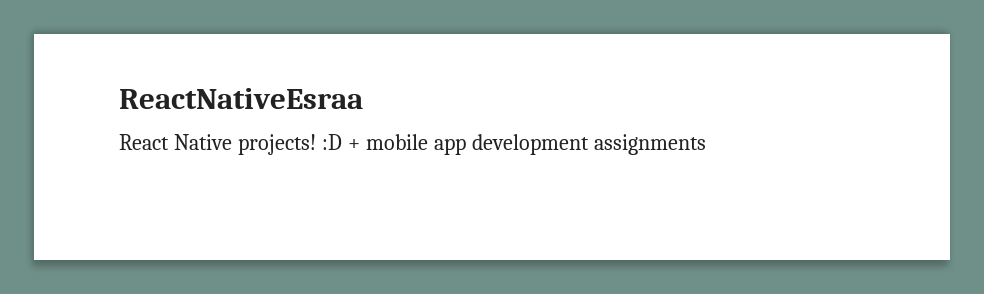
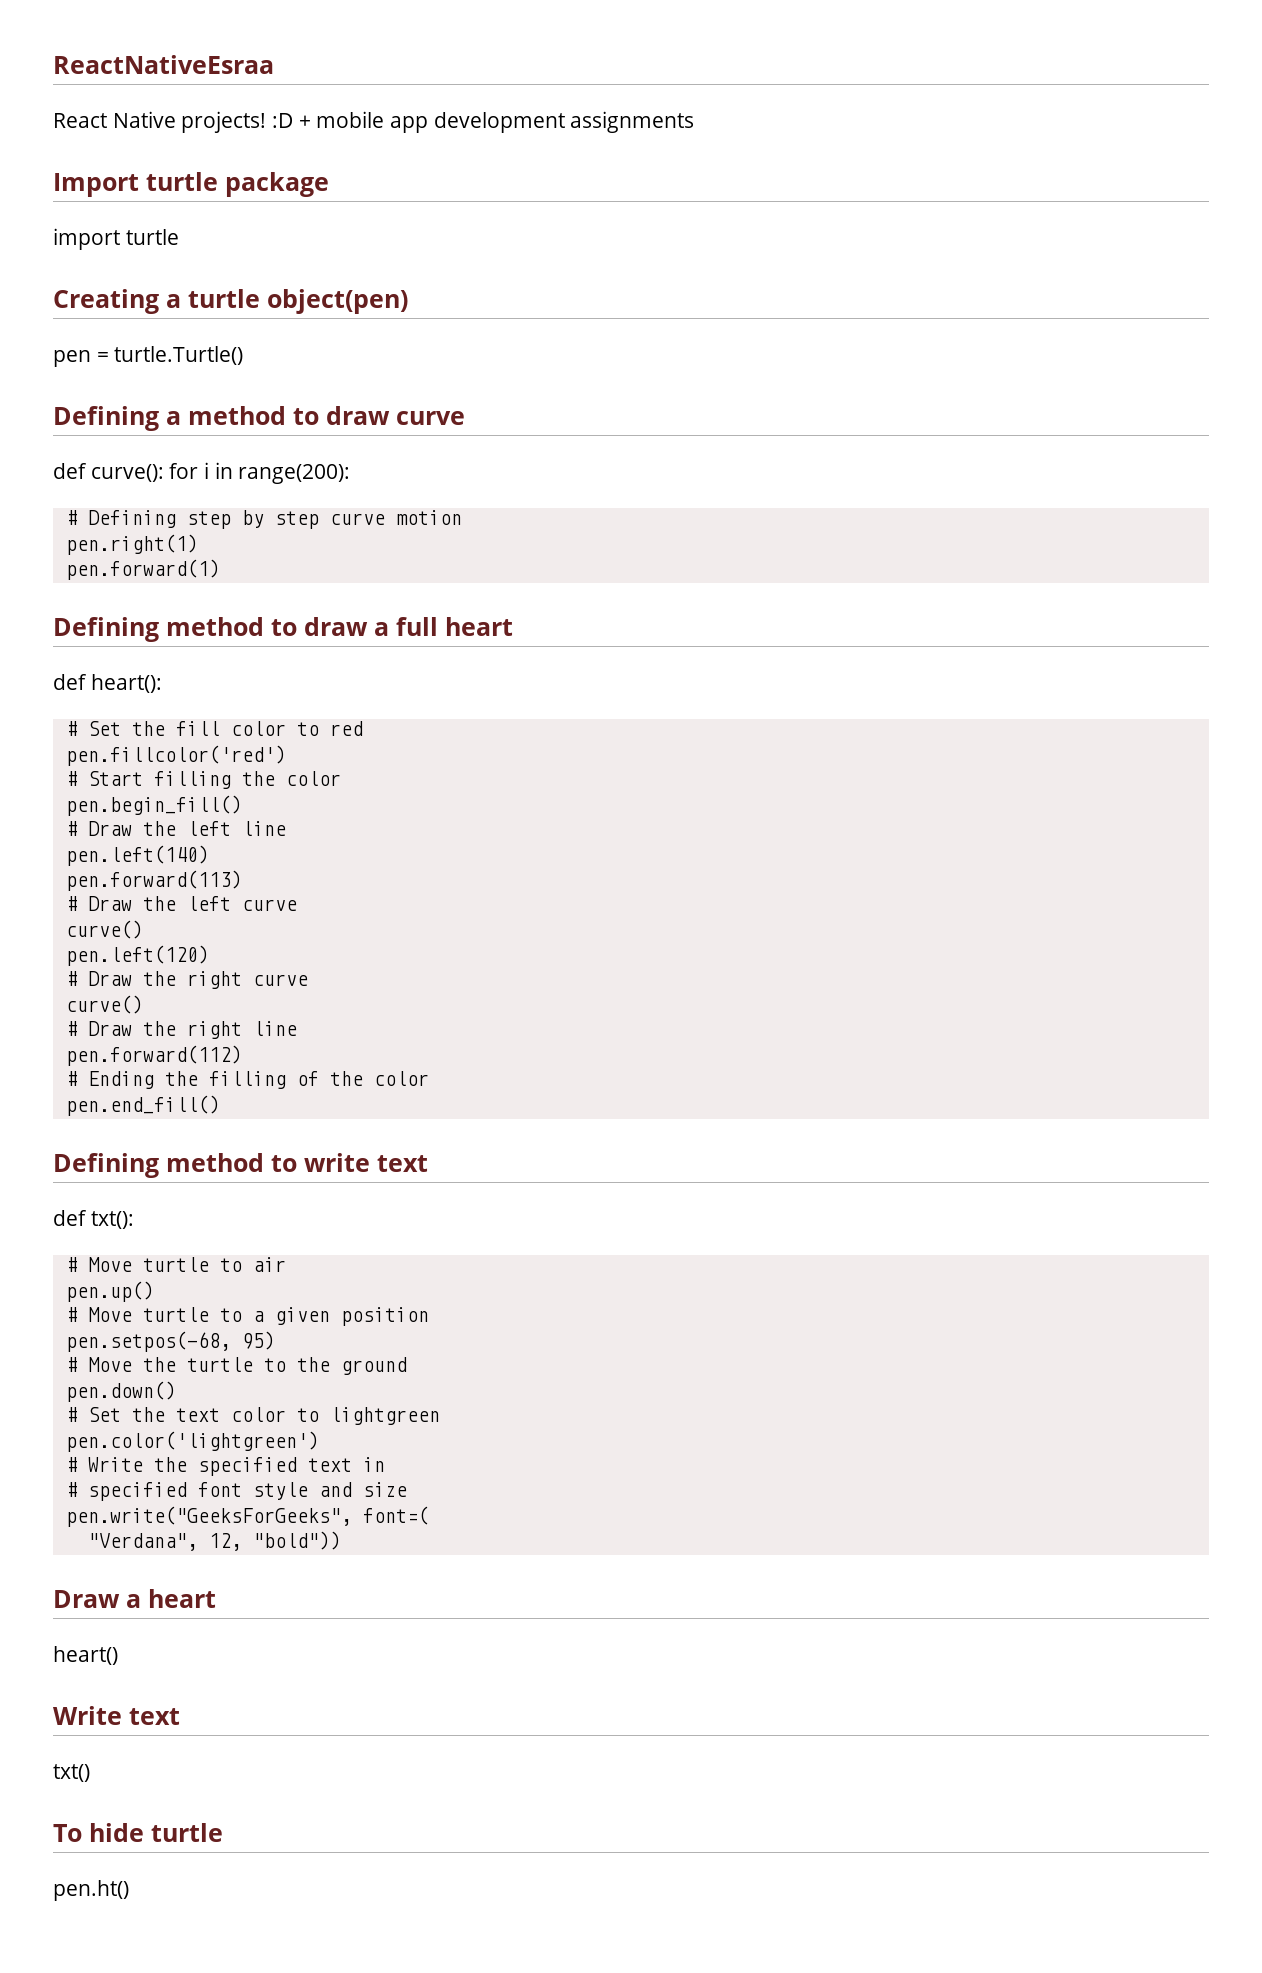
+ Import turtle package
+ import turtle
+ Creating a turtle object(pen)
+ pen = turtle.Turtle()
+ Defining a method to draw curve
+ def curve(): for i in range(200):
+ # Defining step by step curve motion
+ pen.right(1)
+ pen.forward(1)
+ Defining method to draw a full heart
+ def heart():
+ # Set the fill color to red
+ pen.fillcolor('red')
+ # Start filling the color
+ pen.begin_fill()
+ # Draw the left line
+ pen.left(140)
+ pen.forward(113)
+ # Draw the left curve
+ curve()
+ pen.left(120)
+ # Draw the right curve
+ curve()
+ # Draw the right line
+ pen.forward(112)
+ # Ending the filling of the color
+ pen.end_fill()
+ Defining method to write text
+ def txt():
+ # Move turtle to air
+ pen.up()
+ # Move turtle to a given position
+ pen.setpos(-68, 95)
+ # Move the turtle to the ground
+ pen.down()
+ # Set the text color to lightgreen
+ pen.color('lightgreen')
+ # Write the specified text in
+ # specified font style and size
+ pen.write("GeeksForGeeks", font=(
+ "Verdana", 12, "bold"))
+ Draw a heart
+ heart()
+ Write text
+ txt()
+ To hide turtle
+ pen.ht()

